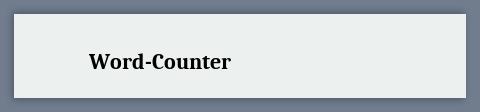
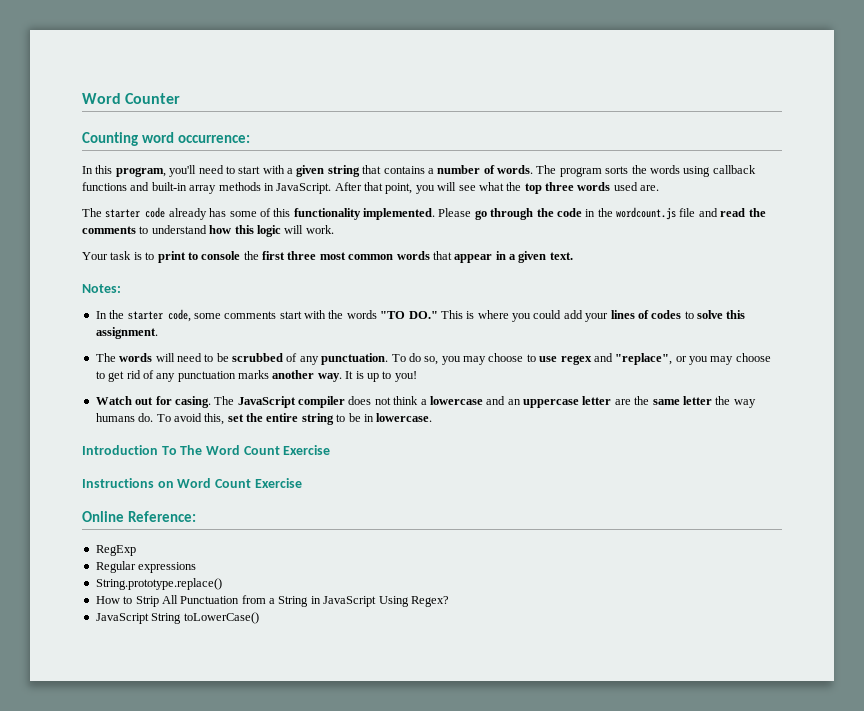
- Word-Counter
+ Word Counter
+ Counting word occurrence:
+ In this program, you'll need to start with a given string that contains a number of words. The program sorts the words using callback functions and built-in array methods in JavaScript. After that point, you will see what the top three words used are.
+ The starter code already has some of this functionality implemented. Please go through the code in the wordcount.js file and read the comments to understand how this logic will work.
+ Your task is to print to console the first three most common words that appear in a given text.
+ Notes:
+ In the starter code, some comments start with the words "TO DO." This is where you could add your lines of codes to solve this assignment.
+ The words will need to be scrubbed of any punctuation. To do so, you may choose to use regex and "replace", or you may choose to get rid of any punctuation marks another way. It is up to you!
+ Watch out for casing. The JavaScript compiler does not think a lowercase and an uppercase letter are the same letter the way humans do. To avoid this, set the entire string to be in lowercase.
+ Introduction To The Word Count Exercise
+ Instructions on Word Count Exercise
+ Online Reference:
+ RegExp
+ Regular expressions
+ String.prototype.replace()
+ How to Strip All Punctuation from a String in JavaScript Using Regex?
+ JavaScript String toLowerCase()

